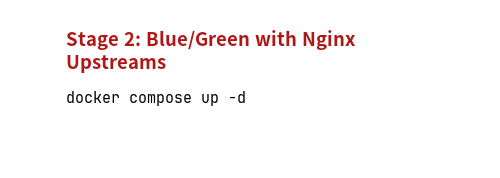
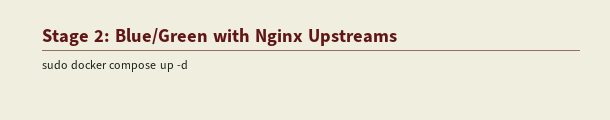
- docker compose up -d
+ sudo docker compose up -d

